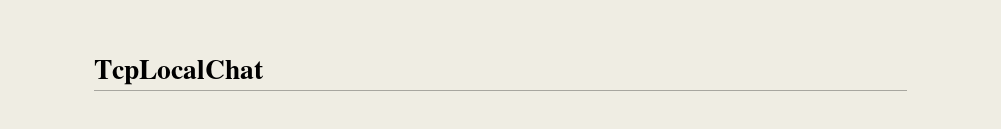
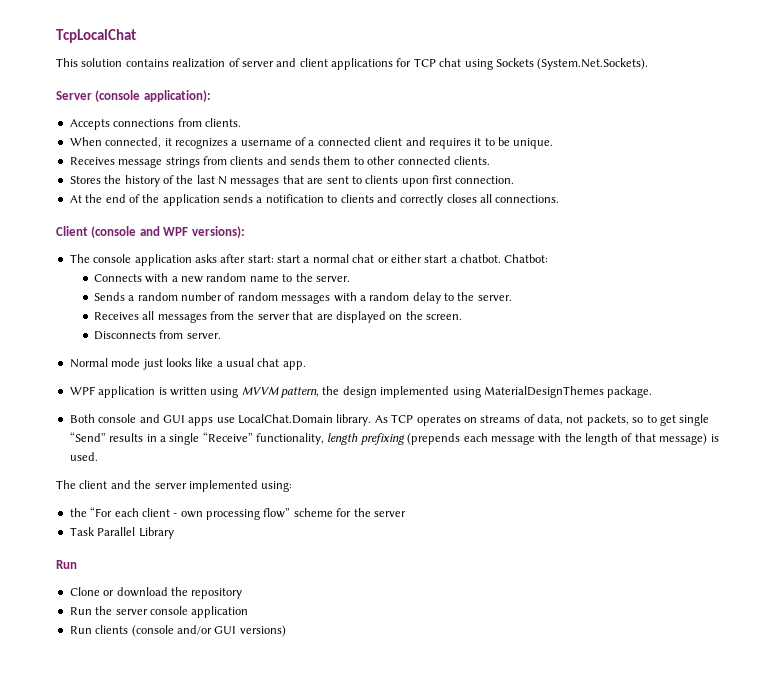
+ This solution contains realization of server and client applications for TCP chat using Sockets (System.Net.Sockets).
+ Server (console application):
+ Accepts connections from clients.
+ When connected, it recognizes a username of a connected client and requires it to be unique.
+ Receives message strings from clients and sends them to other connected clients.
+ Stores the history of the last N messages that are sent to clients upon first connection.
+ At the end of the application sends a notification to clients and correctly closes all connections.
+ Client (console and WPF versions):
+ The console application asks after start: start a normal chat or either start a chatbot. Chatbot:
+ Connects with a new random name to the server.
+ Sends a random number of random messages with a random delay to the server.
+ Receives all messages from the server that are displayed on the screen.
+ Disconnects from server.
+ Normal mode just looks like a usual chat app.
+ WPF application is written using MVVM pattern, the design implemented using MaterialDesignThemes package.
+ Both console and GUI apps use LocalChat.Domain library. As TCP operates on streams of data, not packets, so to get single “Send” results in a single “Receive” functionality, length prefixing (prepends each message with the length of that message) is used.
+ The client and the server implemented using:
+ the “For each client - own processing flow” scheme for the server
+ Task Parallel Library
+ Run
+ Clone or download the repository
+ Run the server console application
+ Run clients (console and/or GUI versions)

